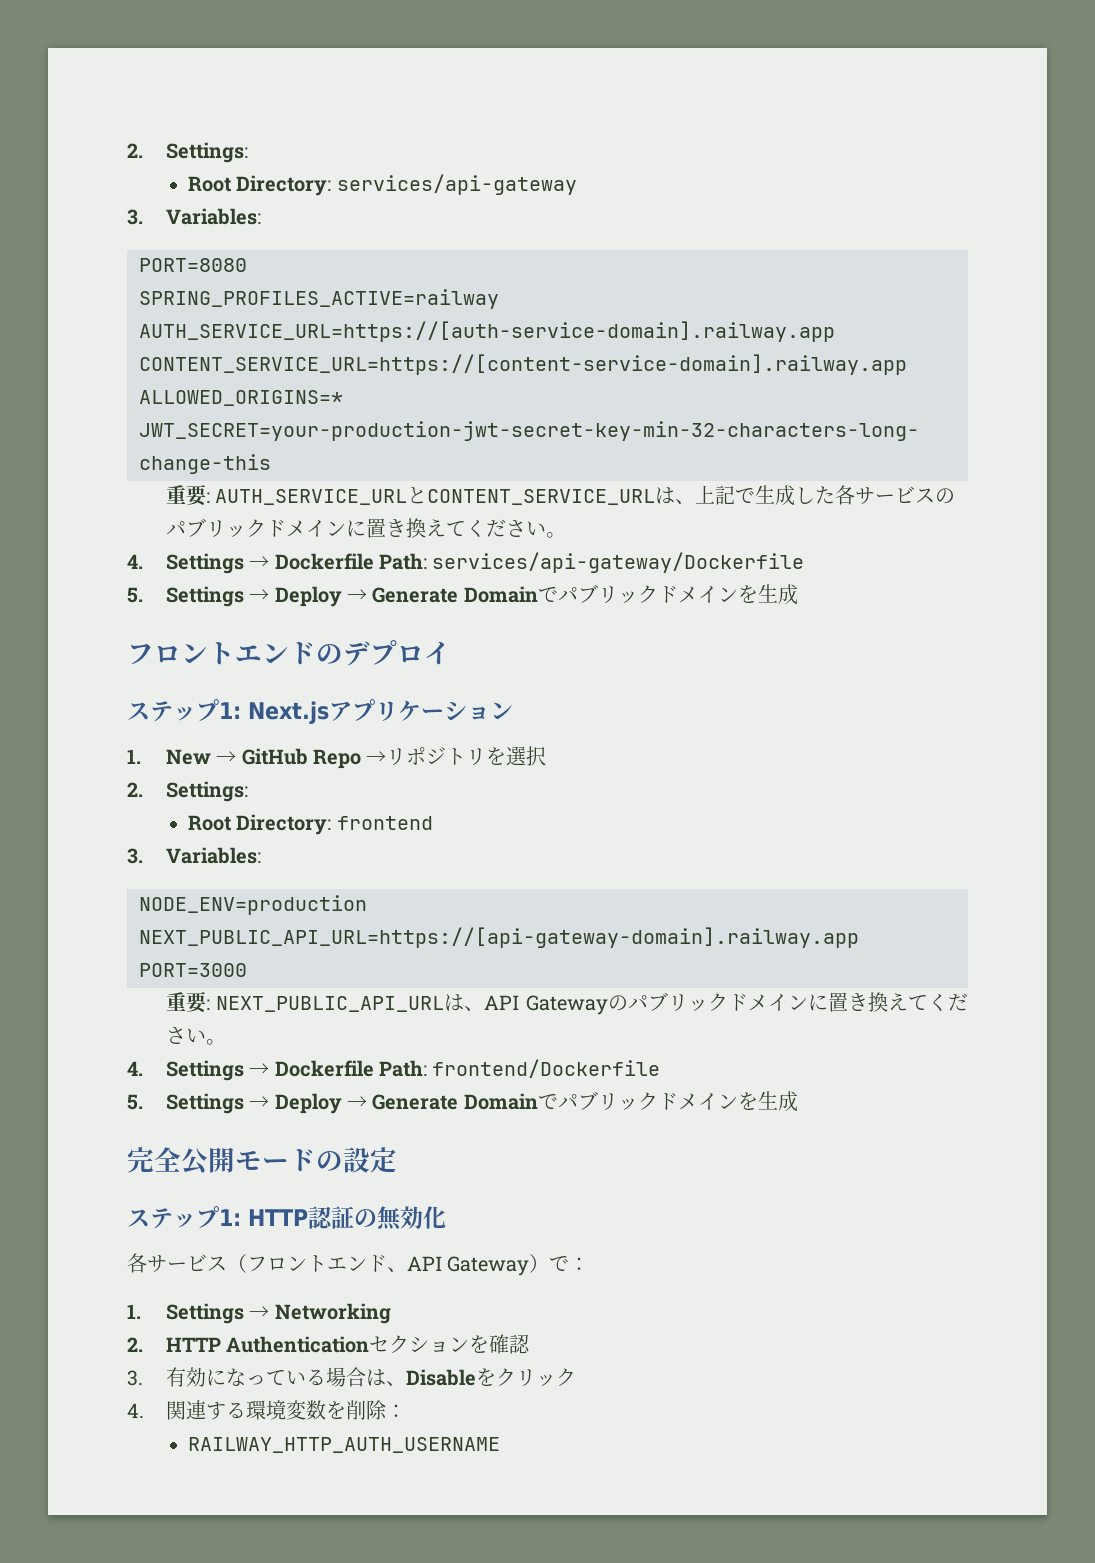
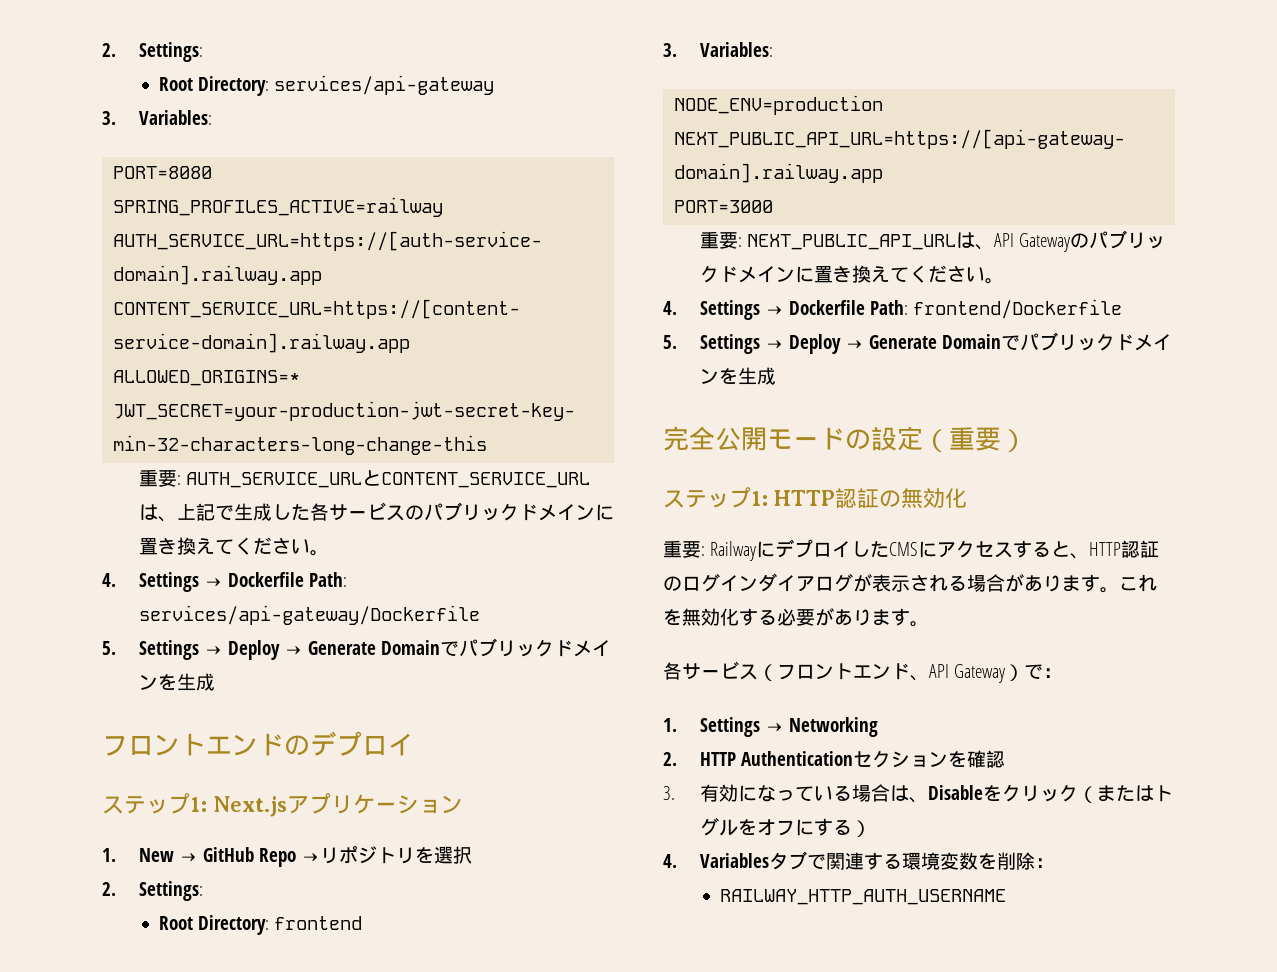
- 完全公開モードの設定
+ 完全公開モードの設定（重要）
+ 重要: RailwayにデプロイしたCMSにアクセスすると、HTTP認証のログインダイアログが表示される場合があります。これを無効化する必要があります。
- 3.有効になっている場合は、Disableをクリック
- 4.関連する環境変数を削除：
+ 3.有効になっている場合は、Disableをクリック（またはトグルをオフにする）
+ 4. Variablesタブで関連する環境変数を削除：

